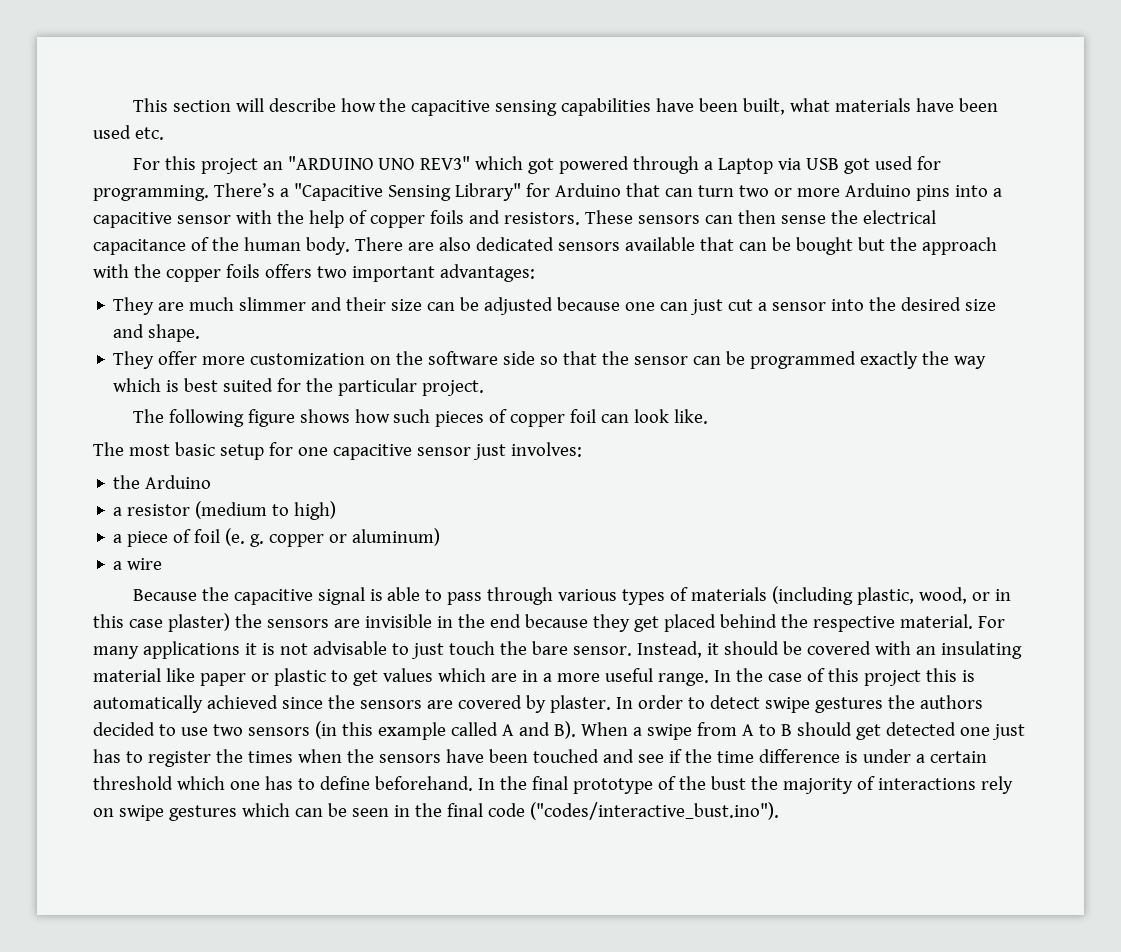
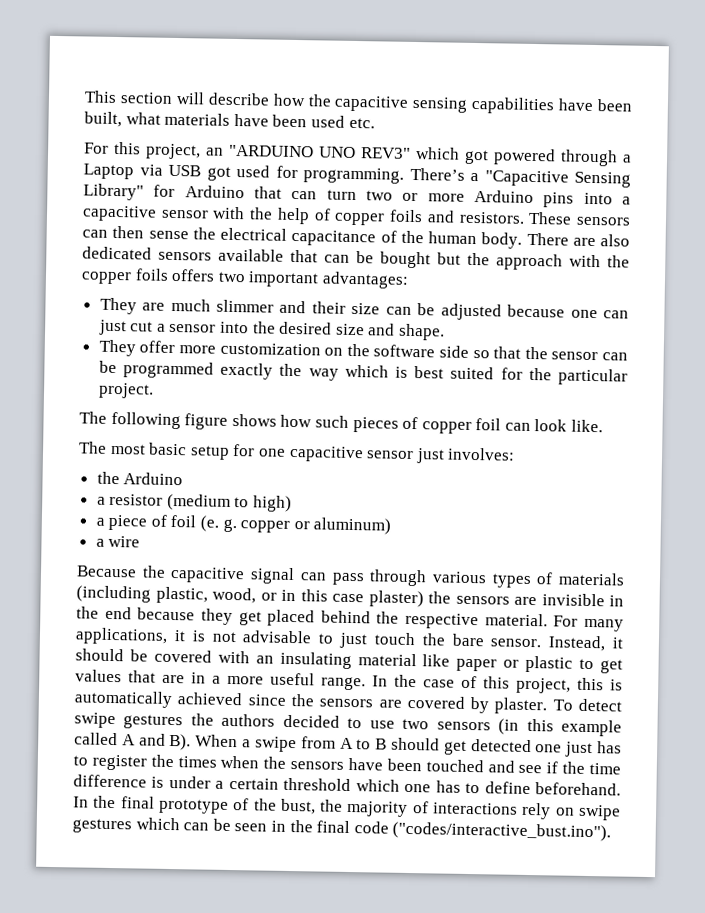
- For this project an "ARDUINO UNO REV3" which got powered through a Laptop via USB got used for programming.
+ For this project, an "ARDUINO UNO REV3" which got powered through a Laptop via USB got used for programming.
- Because the capacitive signal is able to pass through various types of materials (including plastic, wood, or in this case plaster) the sensors are invisible in the end because they get placed behind the respective material.
+ Because the capacitive signal can pass through various types of materials (including plastic, wood, or in this case plaster) the sensors are invisible in the end because they get placed behind the respective material.
- For many applications it is not advisable to just touch the bare sensor.
+ For many applications, it is not advisable to just touch the bare sensor.
- Instead, it should be covered with an insulating material like paper or plastic to get values which are in a more useful range.
+ Instead, it should be covered with an insulating material like paper or plastic to get values that are in a more useful range.
- In the case of this project this is automatically achieved since the sensors are covered by plaster.
+ In the case of this project, this is automatically achieved since the sensors are covered by plaster.
- In order to detect swipe gestures the authors decided to use two sensors (in this example called A and B). When a swipe from A to B should get detected one just has to register the times when the sensors have been touched and see if the time difference is under a certain threshold which one has to define beforehand.
+ To detect swipe gestures the authors decided to use two sensors (in this example called A and B). When a swipe from A to B should get detected one just has to register the times when the sensors have been touched and see if the time difference is under a certain threshold which one has to define beforehand.
- In the final prototype of the bust the majority of interactions rely on swipe gestures which can be seen in the final code ("codes/interactive_bust.ino").
+ In the final prototype of the bust, the majority of interactions rely on swipe gestures which can be seen in the final code ("codes/interactive_bust.ino").

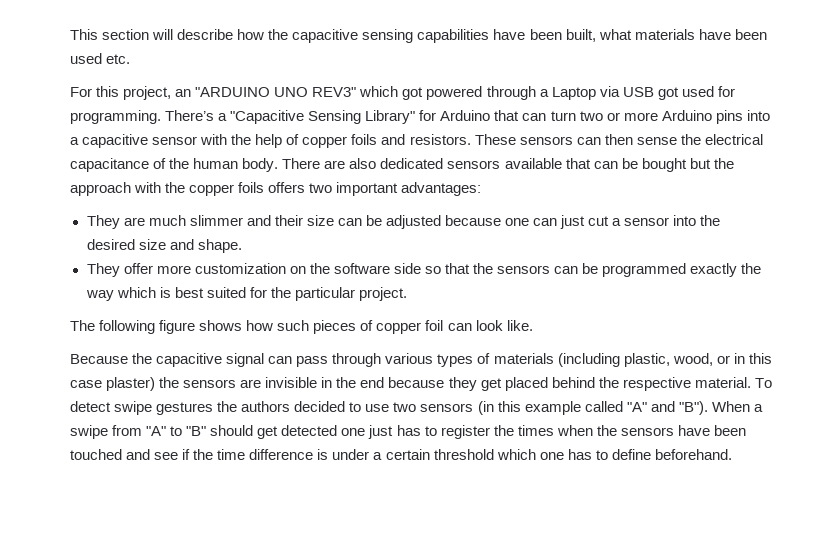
- They offer more customization on the software side so that the sensor can be programmed exactly the way which is best suited for the particular project.
+ They offer more customization on the software side so that the sensors can be programmed exactly the way which is best suited for the particular project.
- The most basic setup for one capacitive sensor just involves:
- the Arduino
- a resistor (medium to high)
- a piece of foil (e. g. copper or aluminum)
- a wire
- For many applications, it is not advisable to just touch the bare sensor. Instead, it should be covered with an insulating material like paper or plastic to get values that are in a more useful range. In the case of this project, this is automatically achieved since the sensors are covered by plaster.
- To detect swipe gestures the authors decided to use two sensors (in this example called A and B). When a swipe from A to B should get detected one just has to register the times when the sensors have been touched and see if the time difference is under a certain threshold which one has to define beforehand. In the final prototype of the bust, the majority of interactions rely on swipe gestures which can be seen in the final code ("codes/interactive_bust.ino").
+ To detect swipe gestures the authors decided to use two sensors (in this example called "A" and "B"). When a swipe from "A" to "B" should get detected one just has to register the times when the sensors have been touched and see if the time difference is under a certain threshold which one has to define beforehand.

